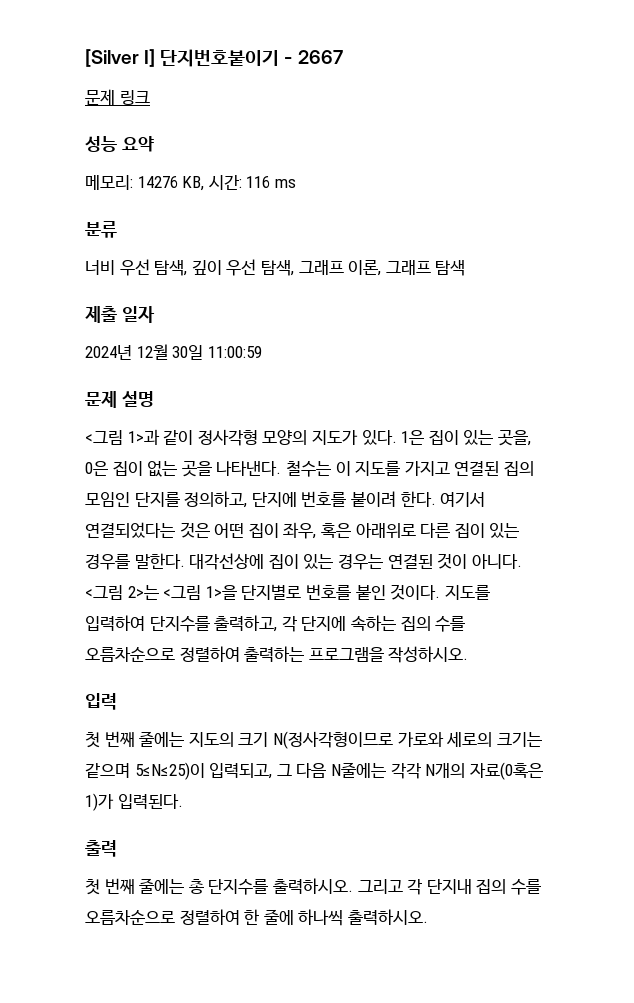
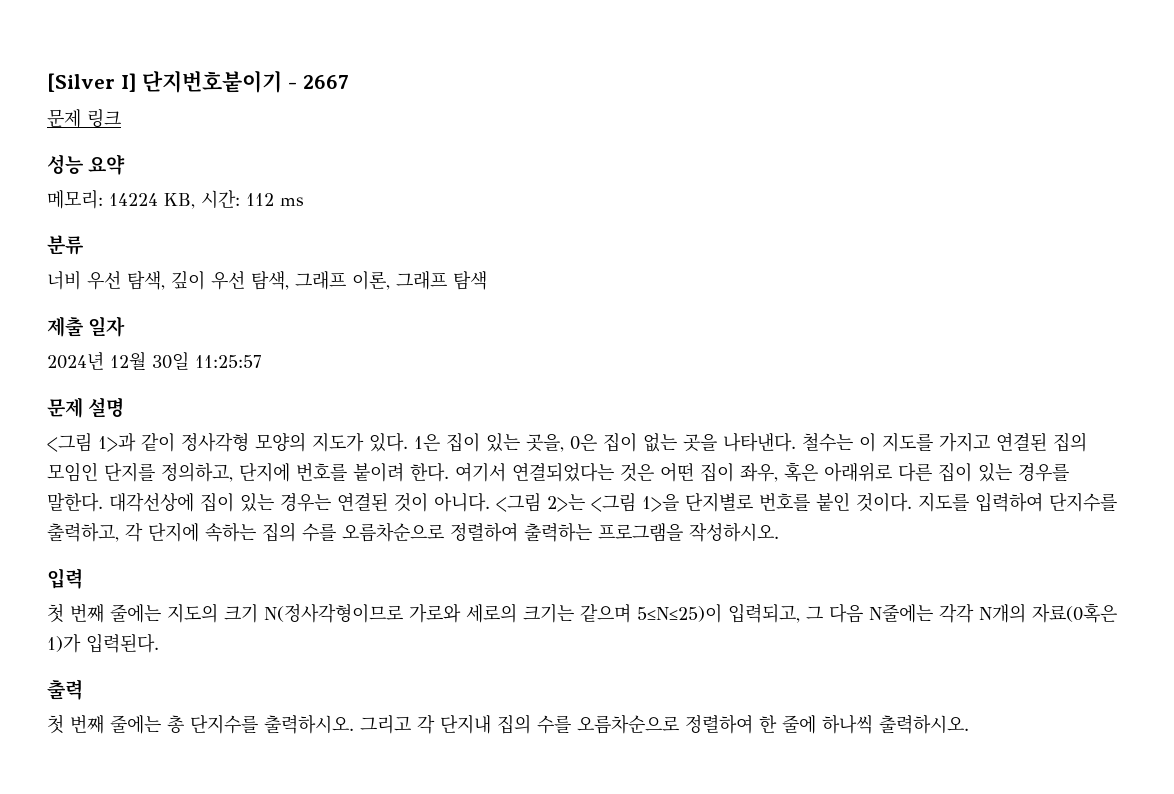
- 메모리: 14276 KB, 시간: 116 ms
+ 메모리: 14224 KB, 시간: 112 ms
- 2024년 12월 30일 11:00:59
+ 2024년 12월 30일 11:25:57

